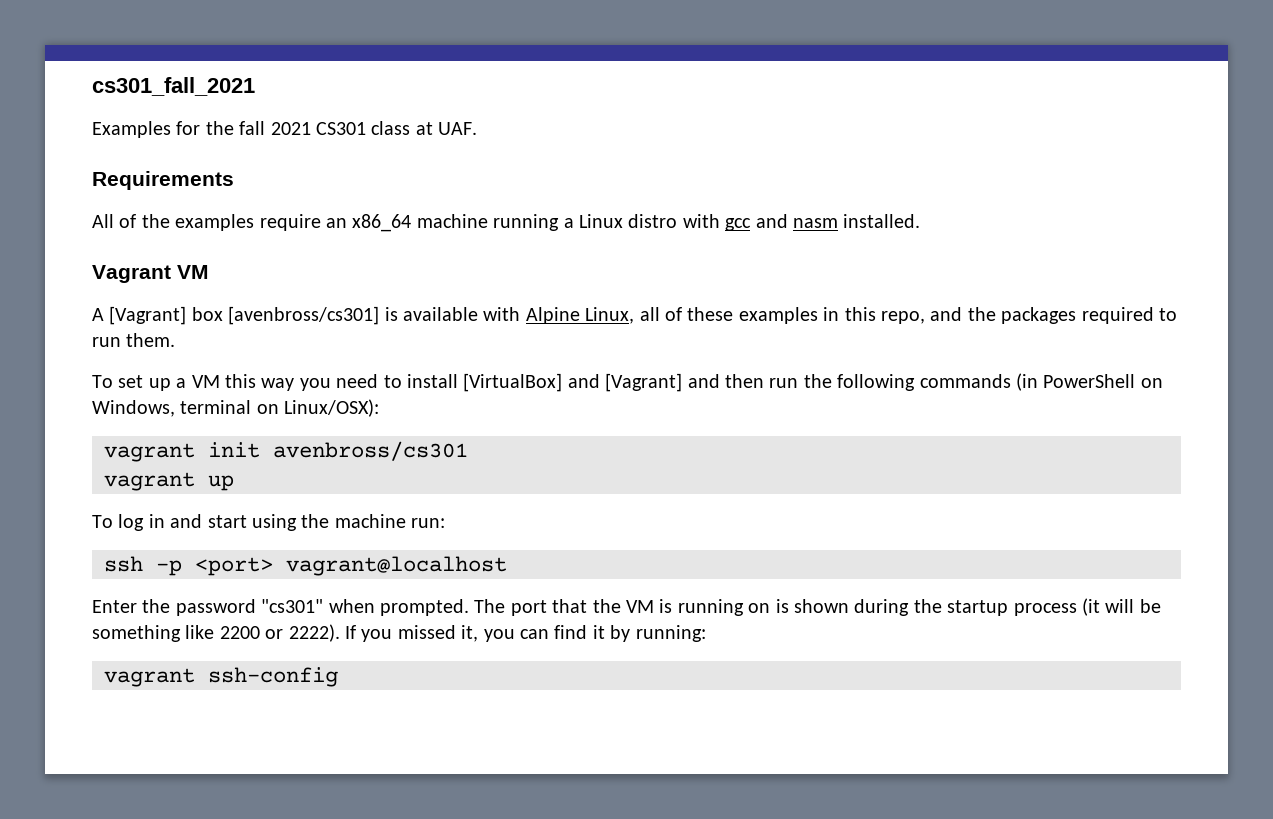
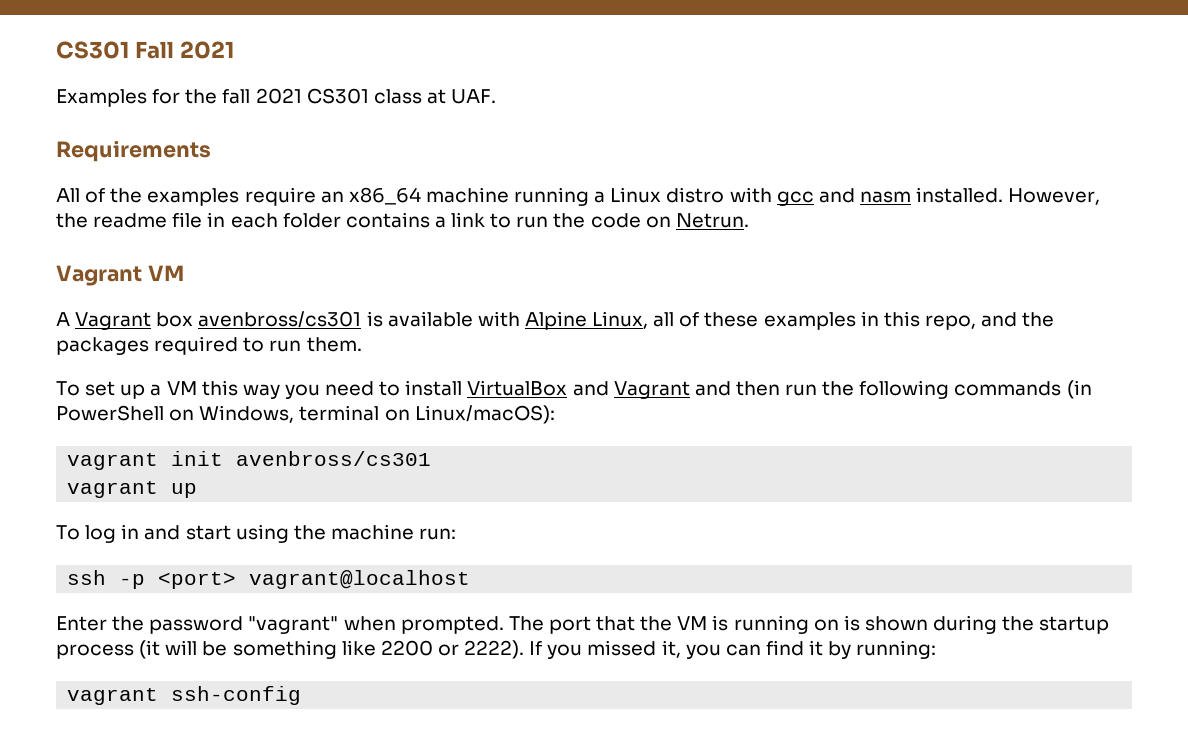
- cs301_fall_2021
+ CS301 Fall 2021
+ However, the readme file in each folder contains a link to run the code on Netrun.
- A [Vagrant] box [avenbross/cs301] is available with Alpine Linux, all of these examples in this repo, and the packages required to run them.
+ A Vagrant box avenbross/cs301 is available with Alpine Linux, all of these examples in this repo, and the packages required to run them.
- To set up a VM this way you need to install [VirtualBox] and [Vagrant] and then run the following commands (in PowerShell on Windows, terminal on Linux/OSX):
+ To set up a VM this way you need to install VirtualBox and Vagrant and then run the following commands (in PowerShell on Windows, terminal on Linux/macOS):
- Enter the password "cs301" when prompted.
+ Enter the password "vagrant" when prompted.

